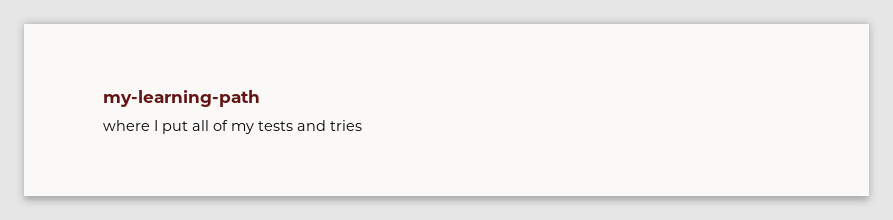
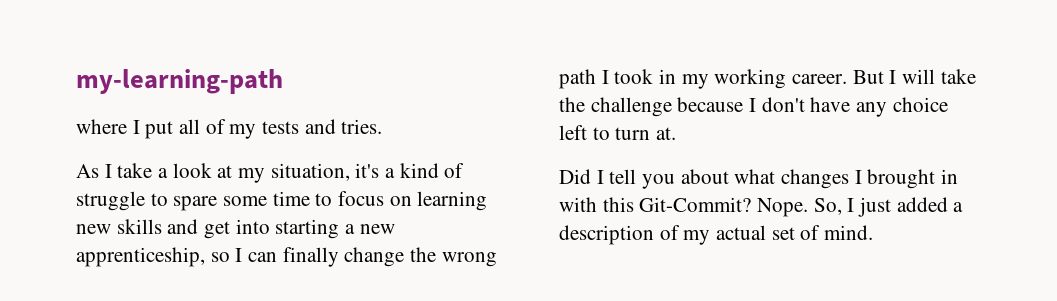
- where I put all of my tests and tries
+ where I put all of my tests and tries.
+ As I take a look at my situation, it's a kind of struggle to spare some time to focus on learning new skills and get into starting a new apprenticeship, so I can finally change the wrong path I took in my working career. But I will take the challenge because I don't have any choice left to turn at.
+ Did I tell you about what changes I brought in with this Git-Commit? Nope. So, I just added a description of my actual set of mind.

